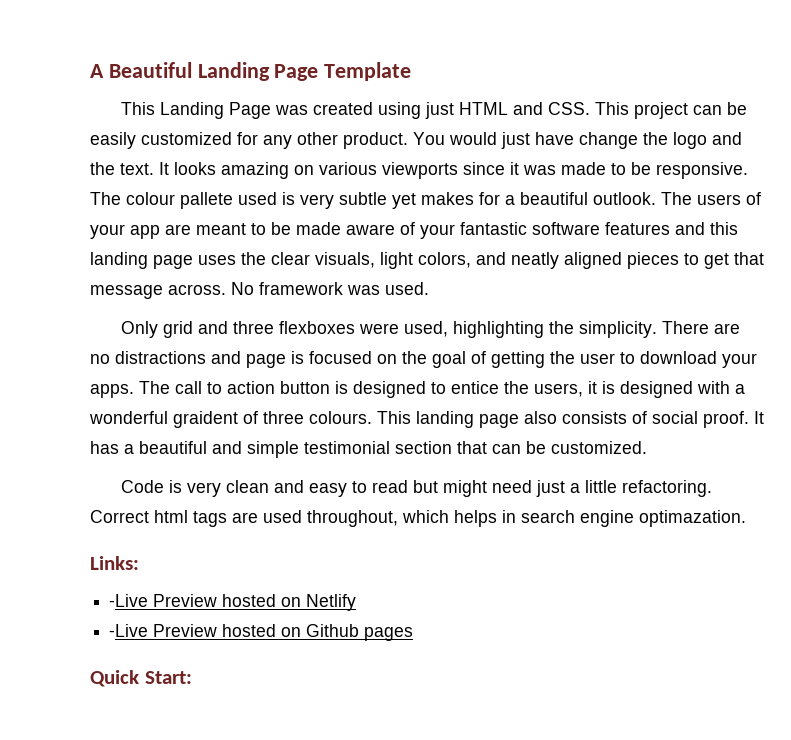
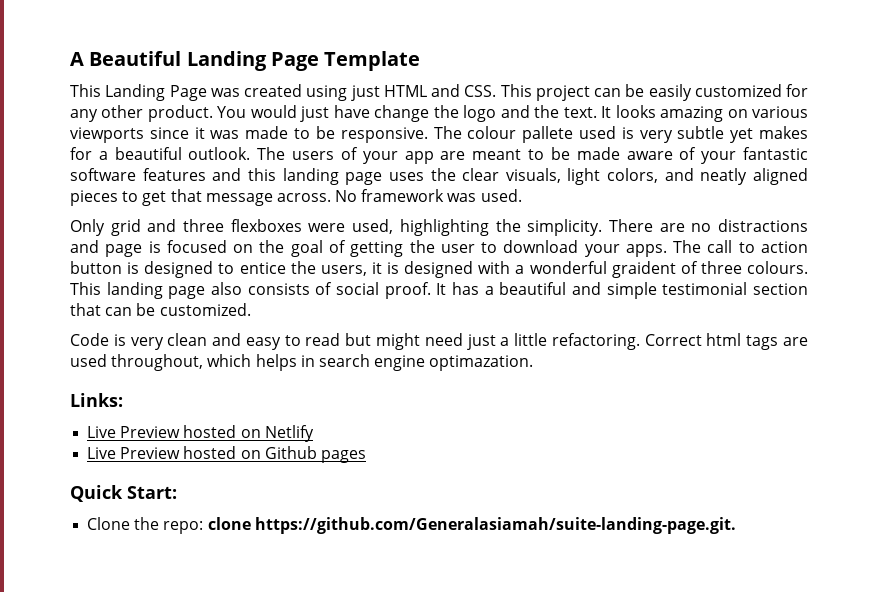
- -Live Preview hosted on Netlify
+ Live Preview hosted on Netlify
- -Live Preview hosted on Github pages
+ Live Preview hosted on Github pages
+ Clone the repo: clone https://github.com/Generalasiamah/suite-landing-page.git.

